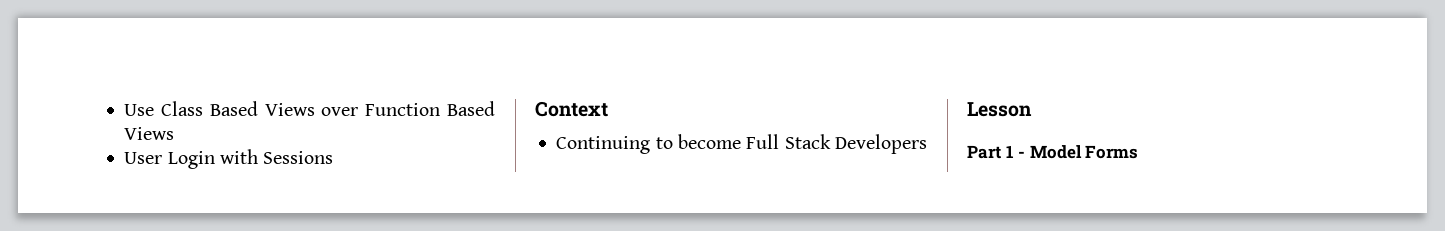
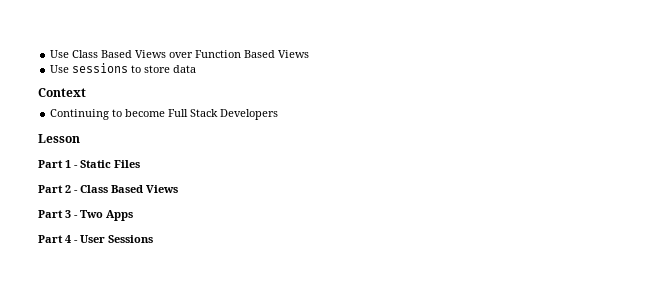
- User Login with Sessions
+ Use sessions to store data
- Part 1 - Model Forms
+ Part 1 - Static Files
+ Part 2 - Class Based Views
+ Part 3 - Two Apps
+ Part 4 - User Sessions

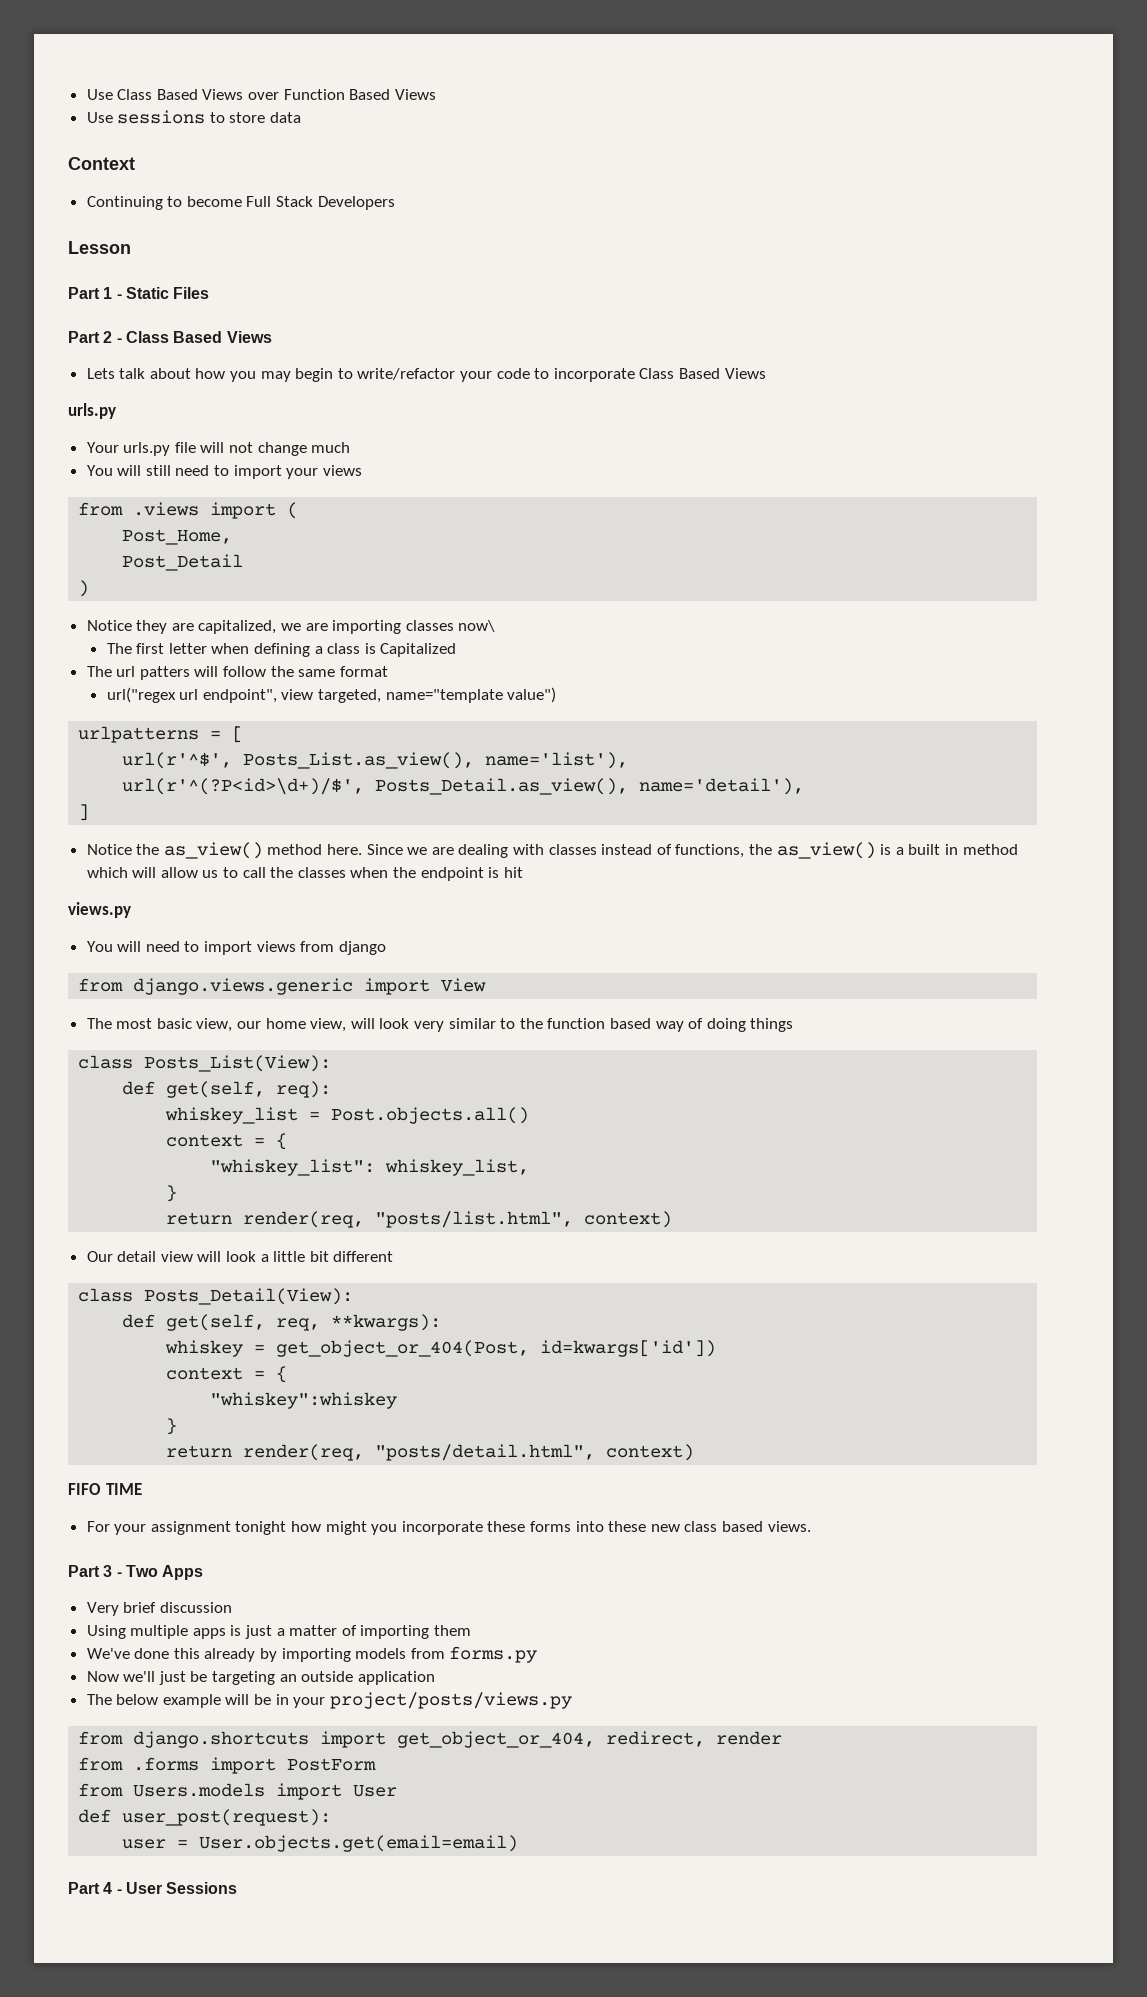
+ Lets talk about how you may begin to write/refactor your code to incorporate Class Based Views
+ urls.py
+ Your urls.py file will not change much
+ You will still need to import your views
+ from .views import (
+ Post_Home,
+ Post_Detail
+ )
+ Notice they are capitalized, we are importing classes now\
+ The first letter when defining a class is Capitalized
+ The url patters will follow the same format
+ url("regex url endpoint", view targeted, name="template value")
+ urlpatterns = [
+ url(r'^$', Posts_List.as_view(), name='list'),
+ url(r'^(?P<id>\d+)/$', Posts_Detail.as_view(), name='detail'),
+ ]
+ Notice the as_view() method here. Since we are dealing with classes instead of functions, the as_view() is a built in method which will allow us to call the classes when the endpoint is hit
+ views.py
+ You will need to import views from django
+ from django.views.generic import View
+ The most basic view, our home view, will look very similar to the function based way of doing things
+ class Posts_List(View):
+ def get(self, req):
+ whiskey_list = Post.objects.all()
+ context = {
+ "whiskey_list": whiskey_list,
+ }
+ return render(req, "posts/list.html", context)
+ Our detail view will look a little bit different
+ class Posts_Detail(View):
+ def get(self, req, **kwargs):
+ whiskey = get_object_or_404(Post, id=kwargs['id'])
+ context = {
+ "whiskey":whiskey
+ }
+ return render(req, "posts/detail.html", context)
+ FIFO TIME
+ For your assignment tonight how might you incorporate these forms into these new class based views.
+ Very brief discussion
+ Using multiple apps is just a matter of importing them
+ We've done this already by importing models from forms.py
+ Now we'll just be targeting an outside application
+ The below example will be in your project/posts/views.py
+ from django.shortcuts import get_object_or_404, redirect, render
+ from .forms import PostForm
+ from Users.models import User
+ def user_post(request):
+ user = User.objects.get(email=email)

